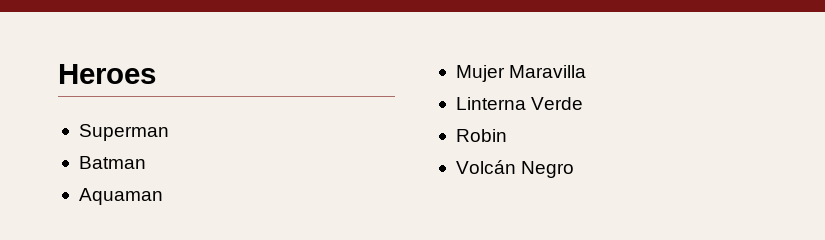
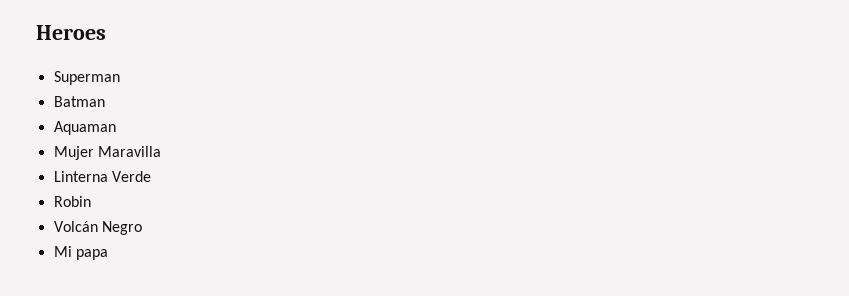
+ Mi papa

